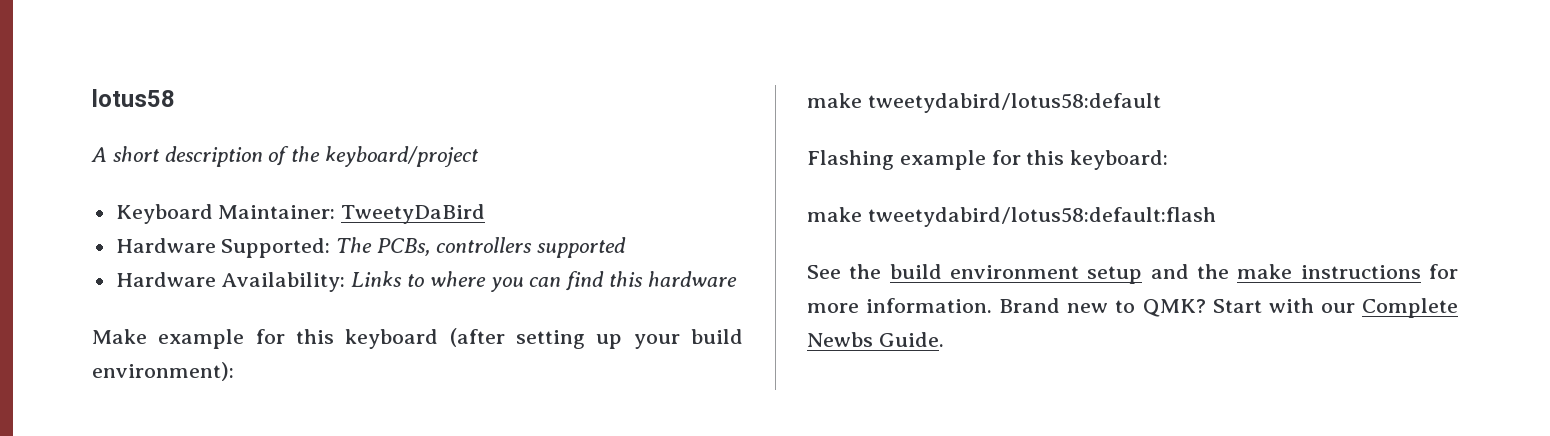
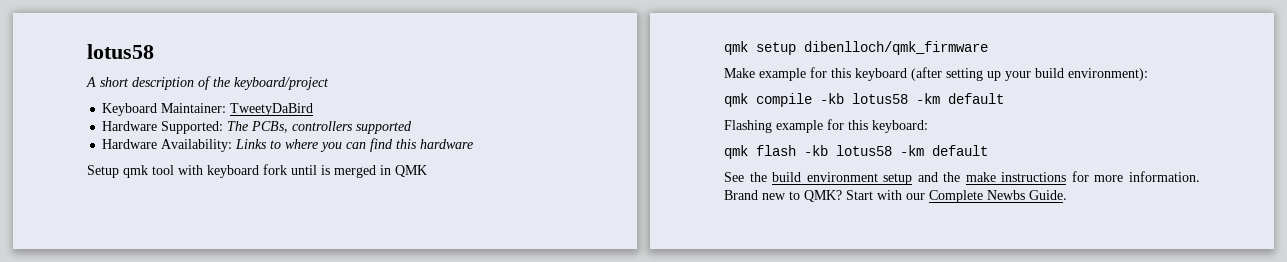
+ Setup qmk tool with keyboard fork until is merged in QMK
+ qmk setup dibenlloch/qmk_firmware
- make tweetydabird/lotus58:default
+ qmk compile -kb lotus58 -km default
- make tweetydabird/lotus58:default:flash
+ qmk flash -kb lotus58 -km default

